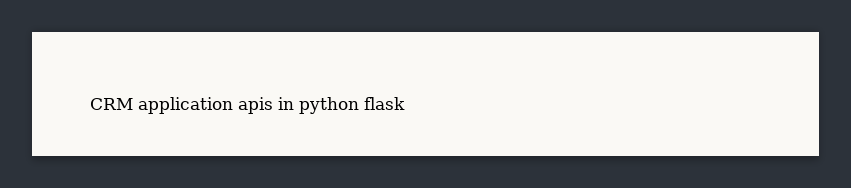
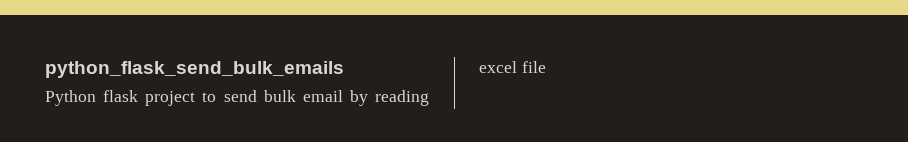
- CRM application apis in python flask
+ python_flask_send_bulk_emails
+ Python flask project to send bulk email by reading excel file

